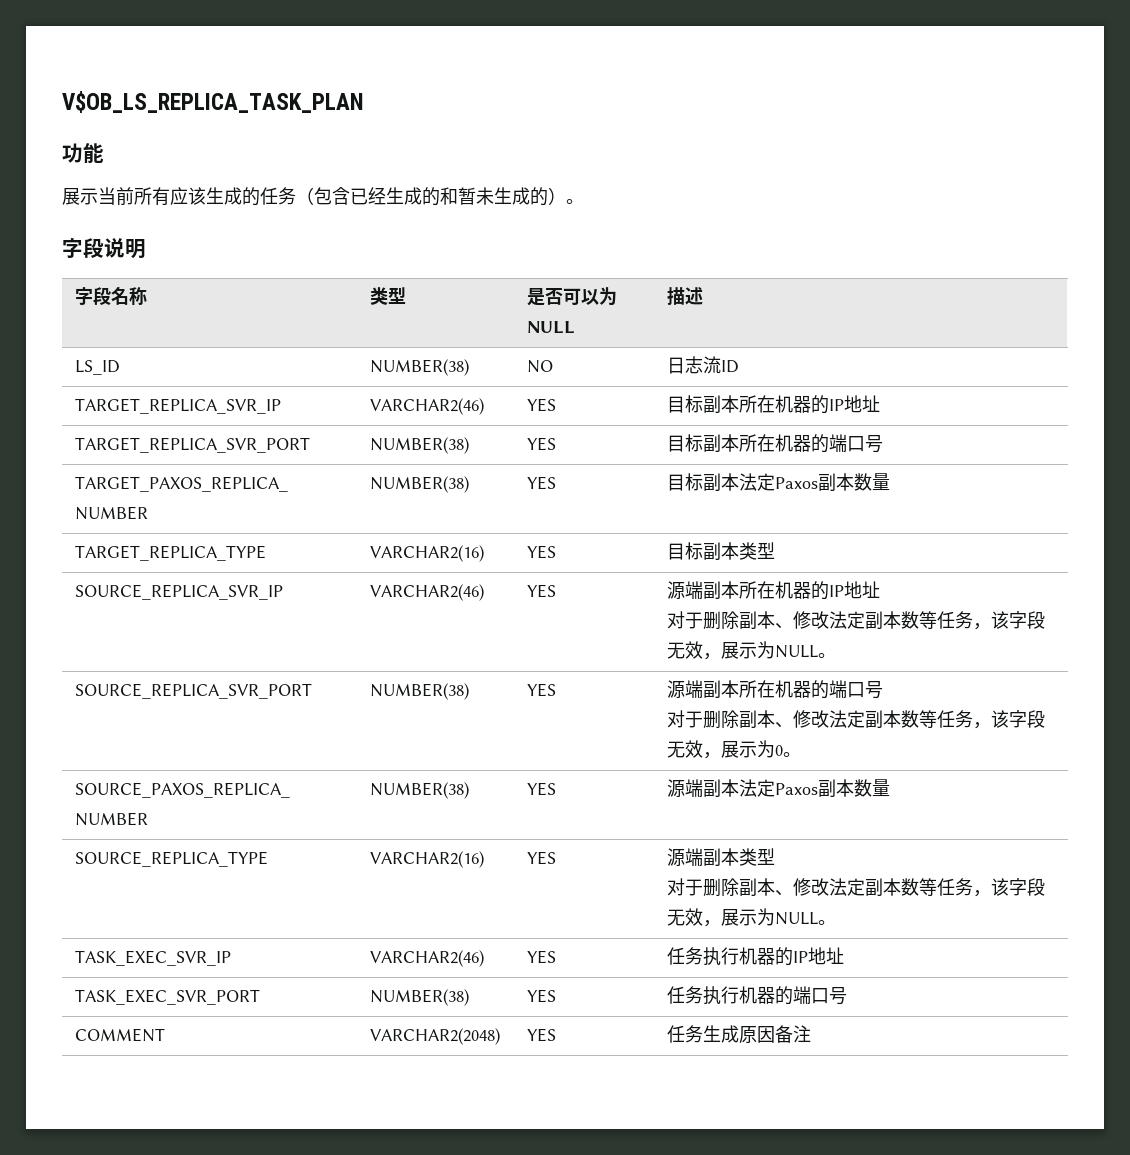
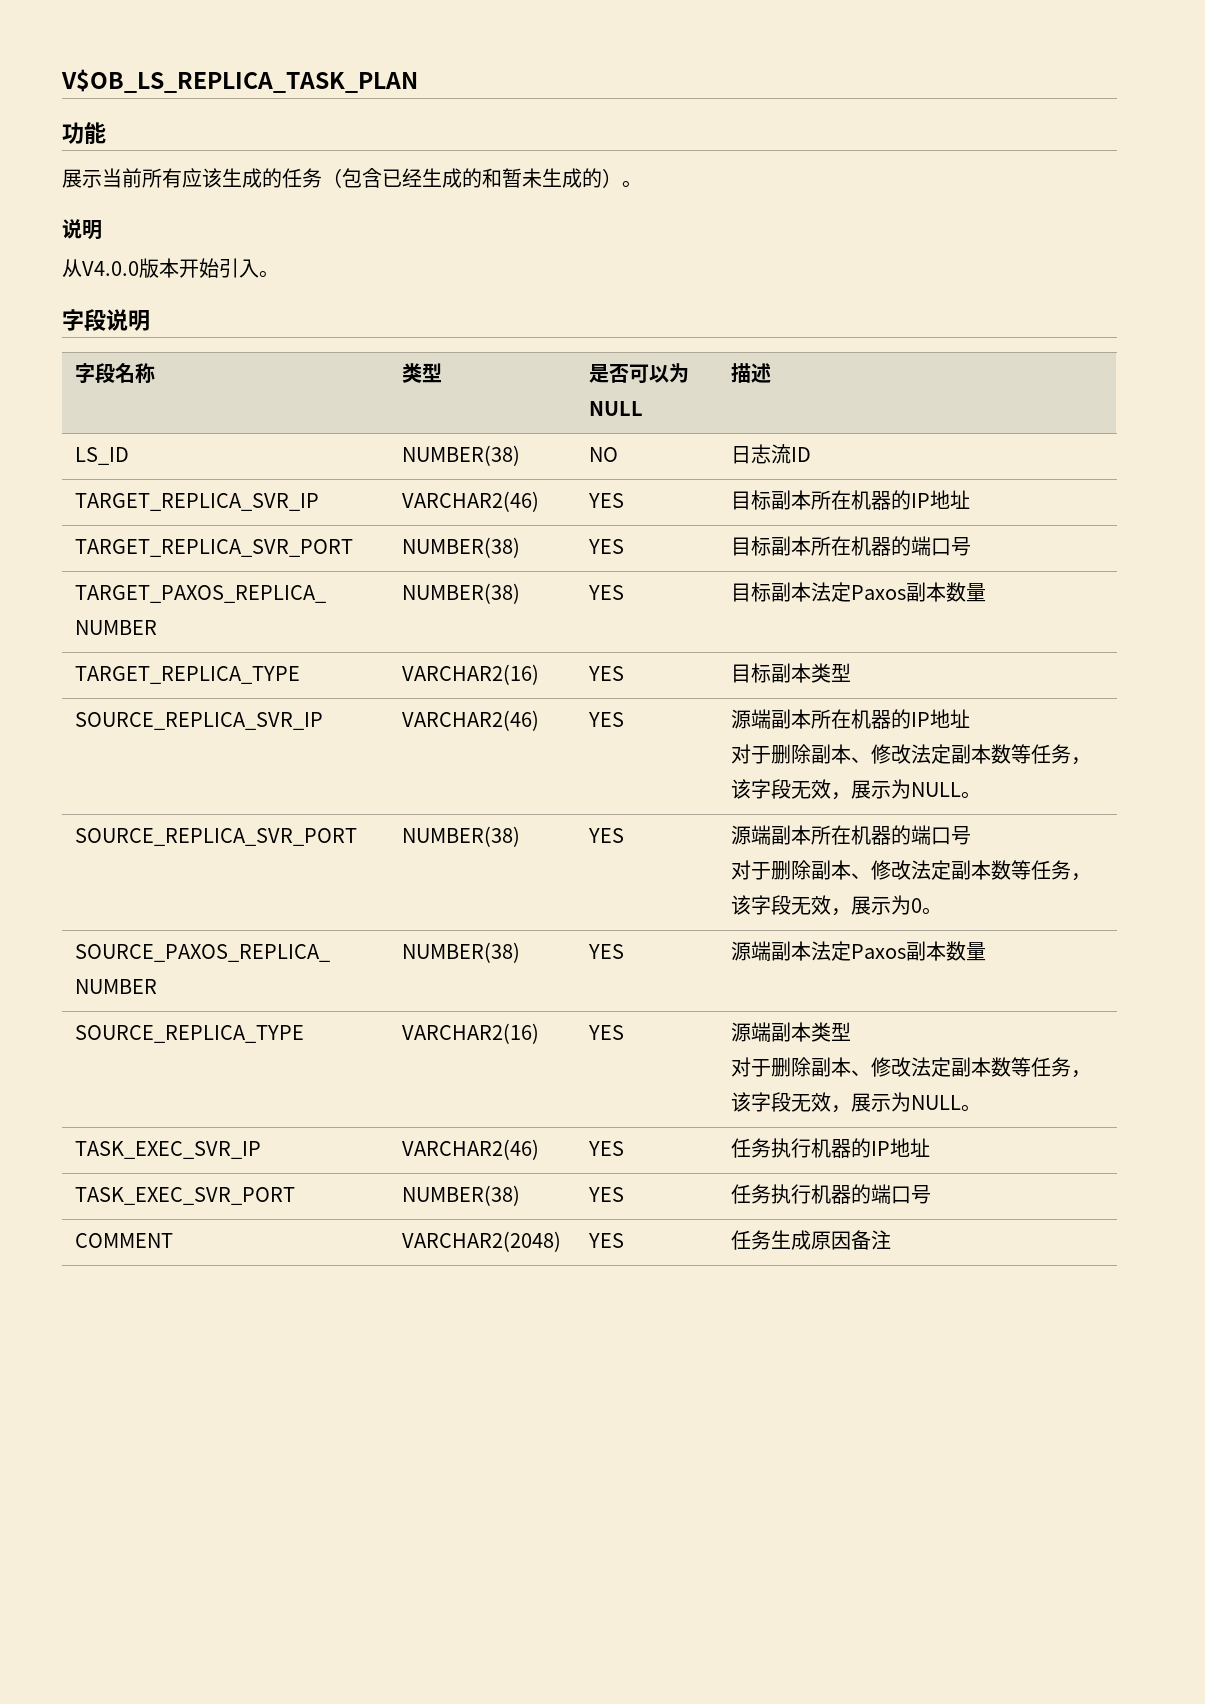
  展示当前所有应该生成的任务（包含已经生成的和暂未生成的）。
+ 说明
+ 从V4.0.0版本开始引入。

